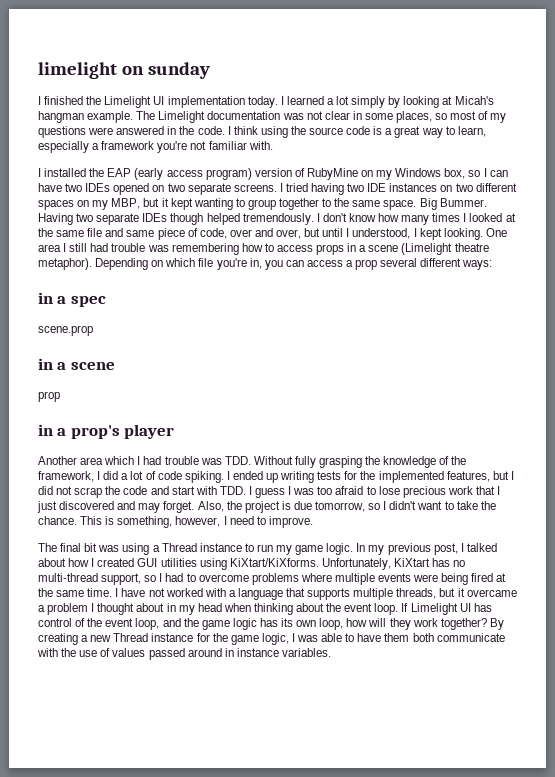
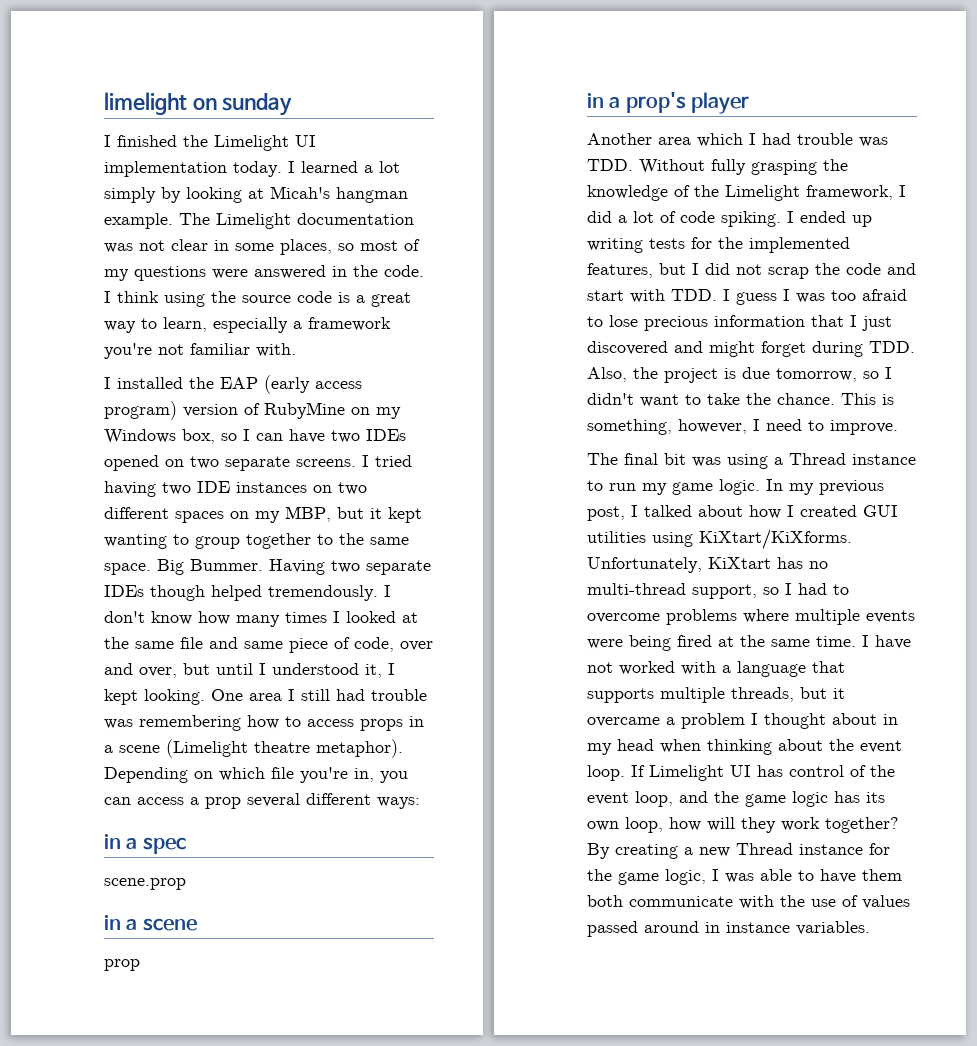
- I don't know how many times I looked at the same file and same piece of code, over and over, but until I understood, I kept looking.
+ I don't know how many times I looked at the same file and same piece of code, over and over, but until I understood it, I kept looking.
- Another area which I had trouble was TDD. Without fully grasping the knowledge of the framework, I did a lot of code spiking.
+ Another area which I had trouble was TDD. Without fully grasping the knowledge of the Limelight framework, I did a lot of code spiking.
- I ended up writing tests for the implemented features, but I did not scrap the code and start with TDD. I guess I was too afraid to lose precious work that I just discovered and may forget. Also, the project is due tomorrow, so I didn't want to take the chance.
+ I ended up writing tests for the implemented features, but I did not scrap the code and start with TDD. I guess I was too afraid to lose precious information that I just discovered and might forget during TDD. Also, the project is due tomorrow, so I didn't want to take the chance.

